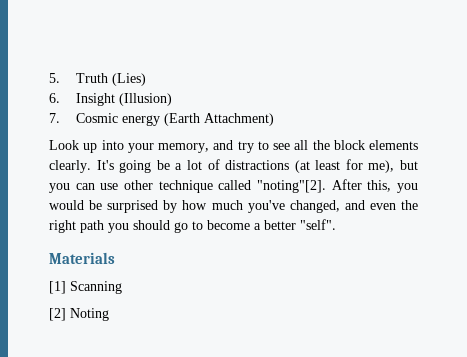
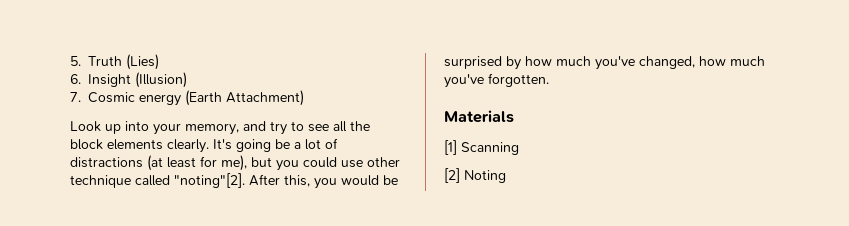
- It's going be a lot of distractions (at least for me), but you can use other technique called "noting"[2].
+ It's going be a lot of distractions (at least for me), but you could use other technique called "noting"[2].
- After this, you would be surprised by how much you've changed, and even the right path you should go to become a better "self".
+ After this, you would be surprised by how much you've changed, how much you've forgotten.

